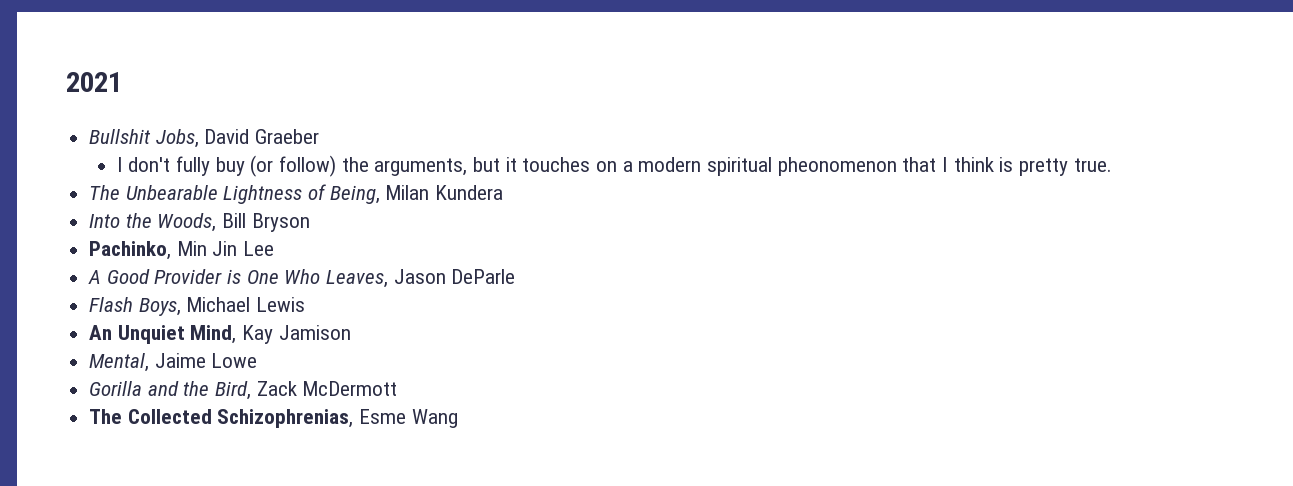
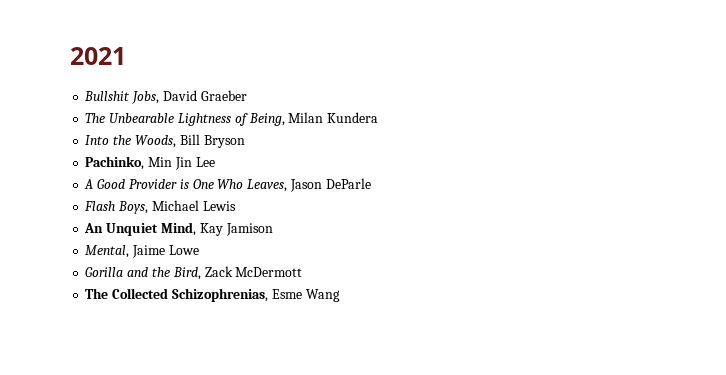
- I don't fully buy (or follow) the arguments, but it touches on a modern spiritual pheonomenon that I think is pretty true.

